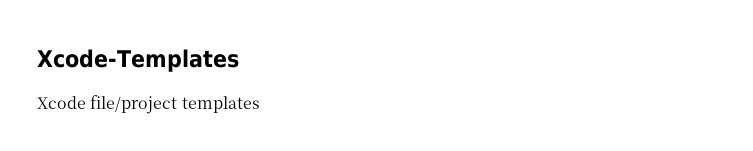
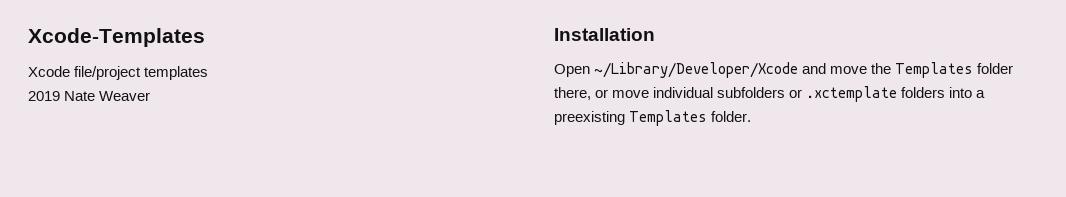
+ 2019 Nate Weaver
+ Installation
+ Open ~/Library/Developer/Xcode and move the Templates folder there, or move individual subfolders or .xctemplate folders into a preexisting Templates folder.

